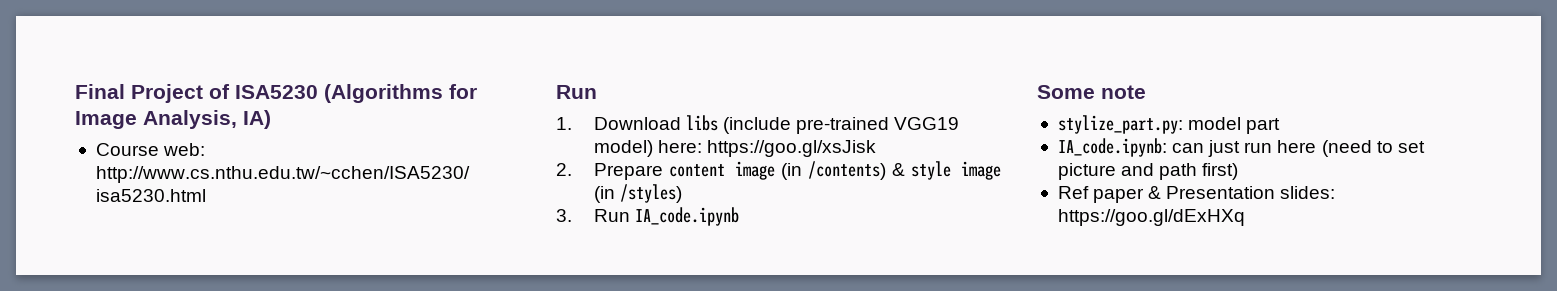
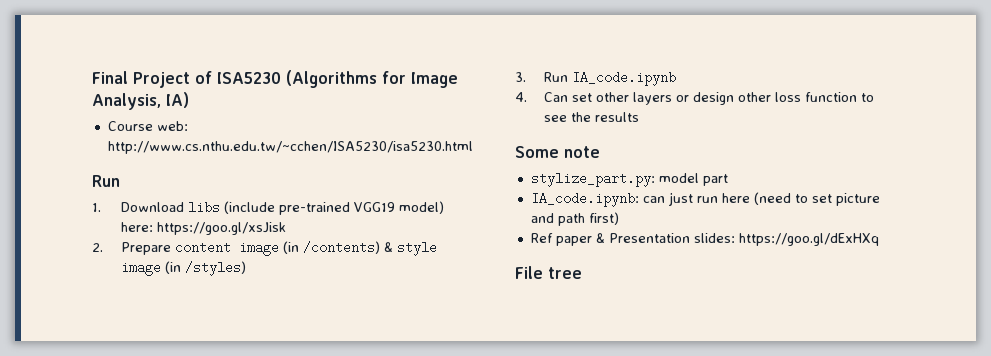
+ 4. Can set other layers or design other loss function to see the results
+ File tree

